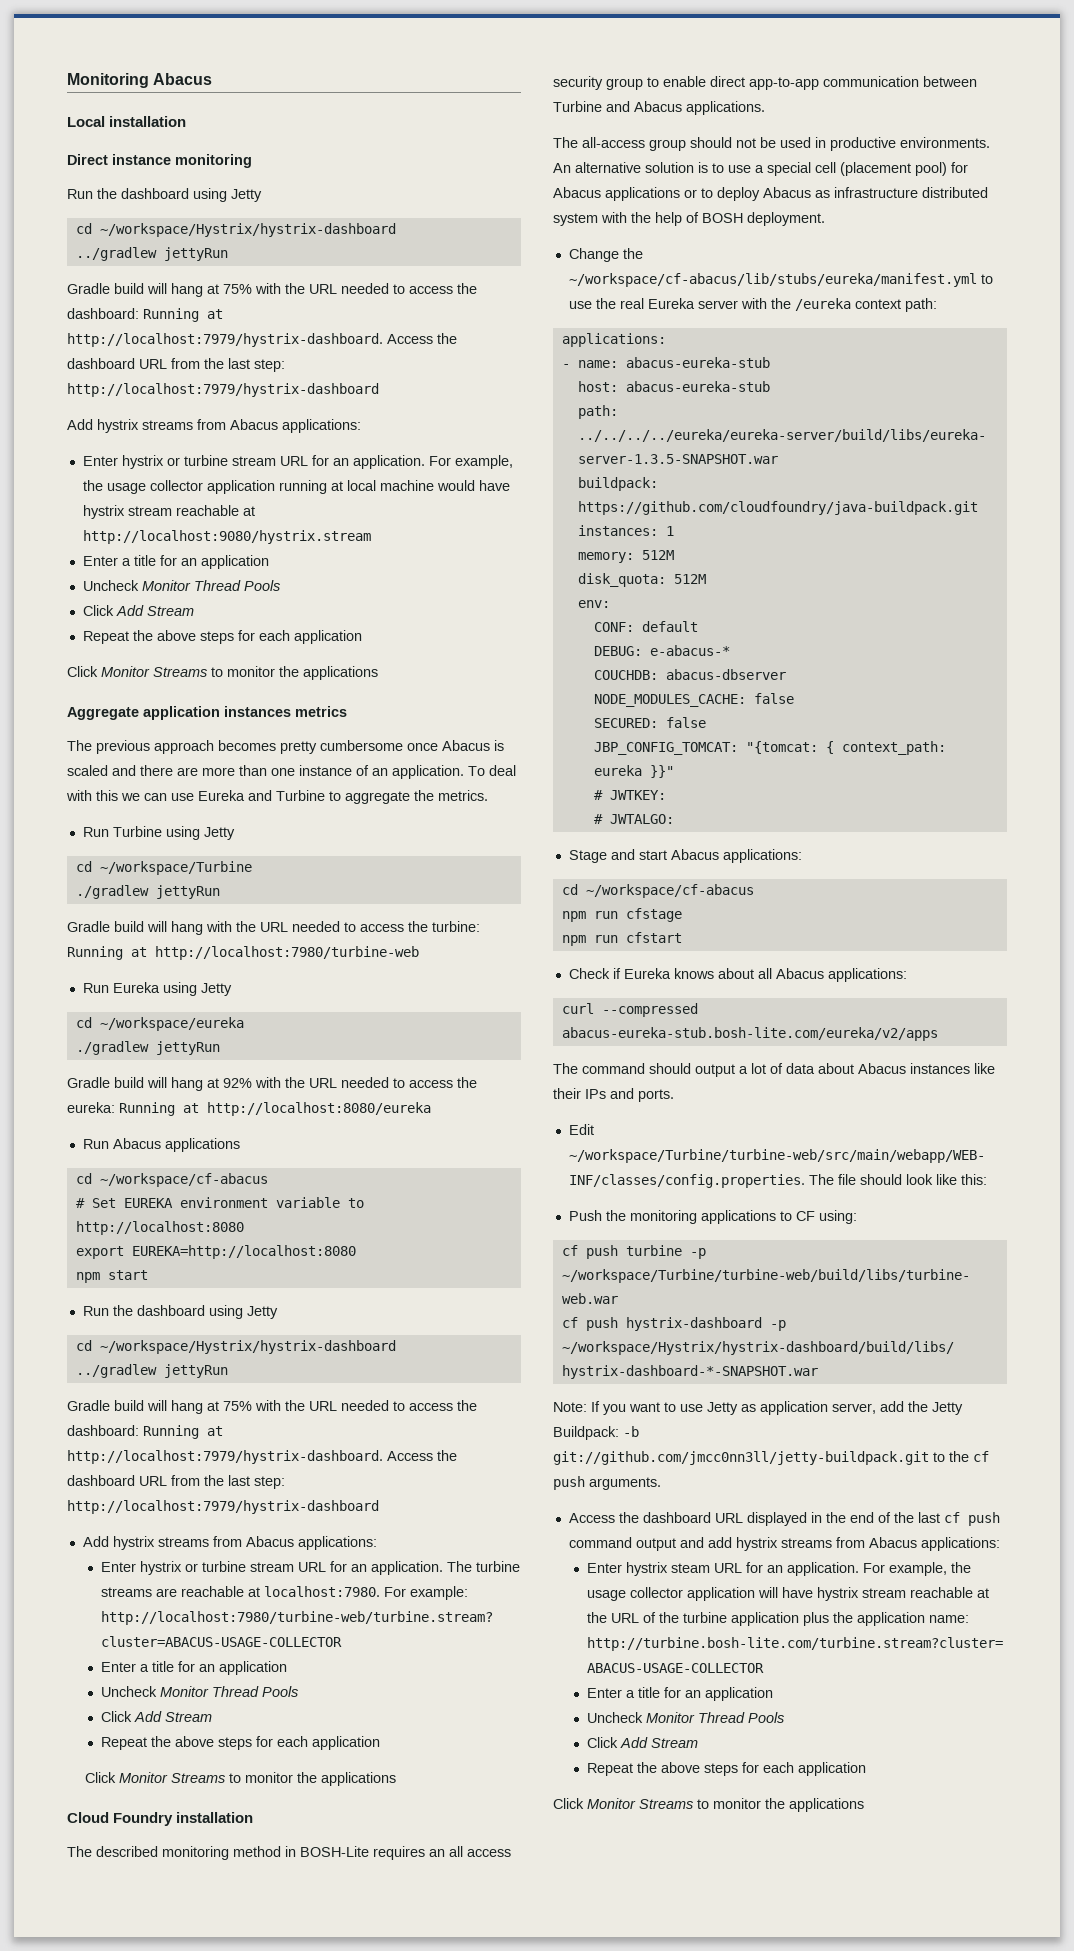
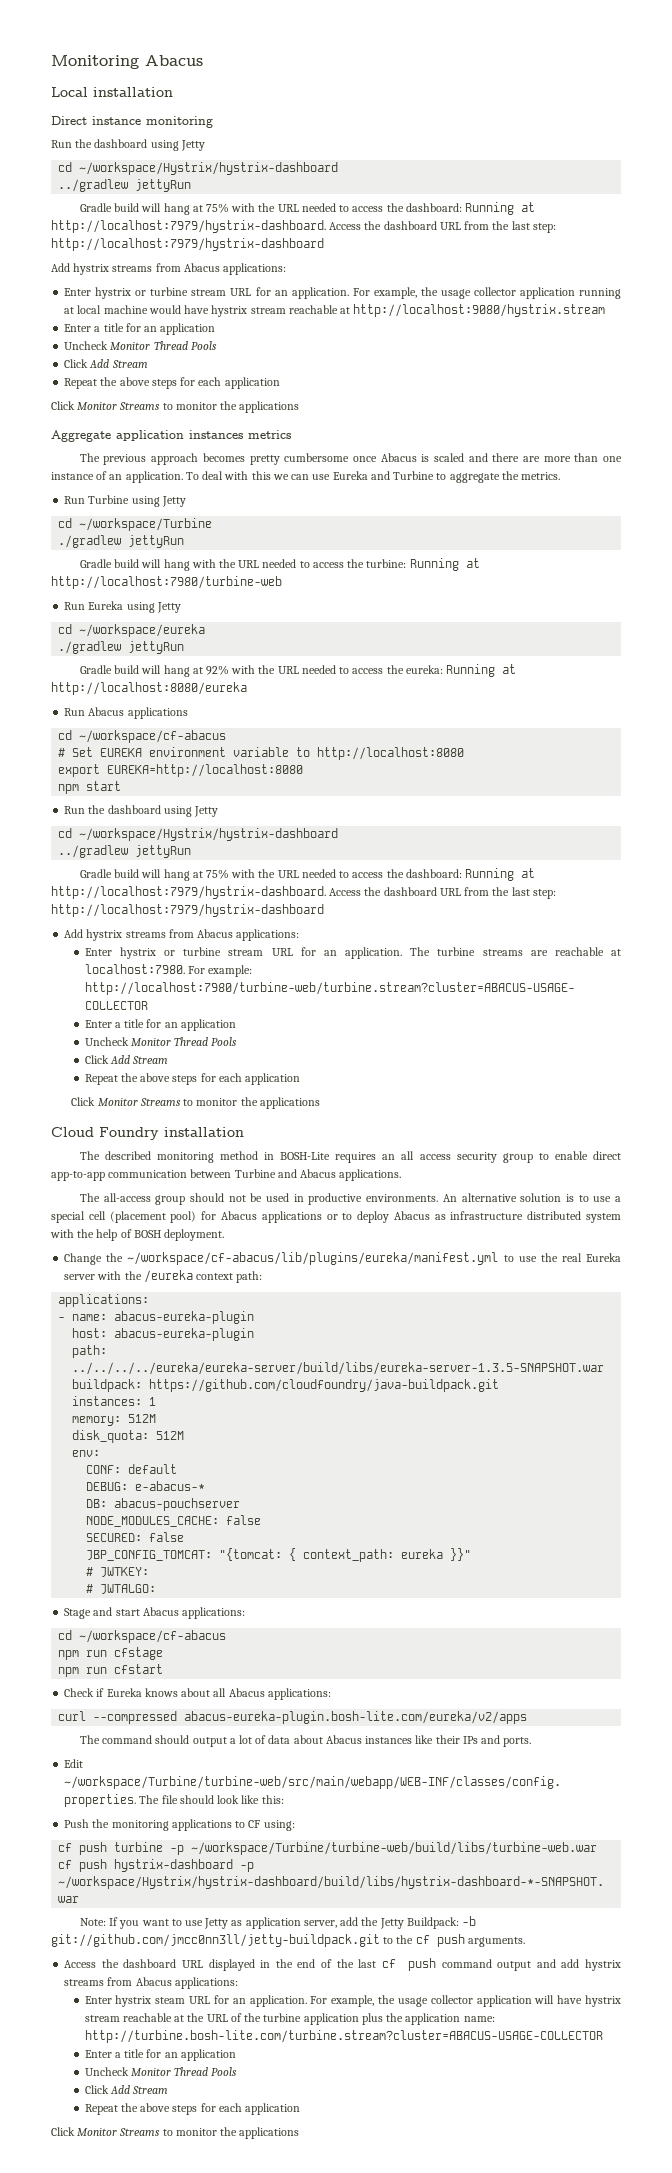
- Change the ~/workspace/cf-abacus/lib/stubs/eureka/manifest.yml to use the real Eureka server with the /eureka context path:
+ Change the ~/workspace/cf-abacus/lib/plugins/eureka/manifest.yml to use the real Eureka server with the /eureka context path:
- - name: abacus-eureka-stub
+ - name: abacus-eureka-plugin
- host: abacus-eureka-stub
+ host: abacus-eureka-plugin
- COUCHDB: abacus-dbserver
+ DB: abacus-pouchserver
- curl --compressed abacus-eureka-stub.bosh-lite.com/eureka/v2/apps
+ curl --compressed abacus-eureka-plugin.bosh-lite.com/eureka/v2/apps

